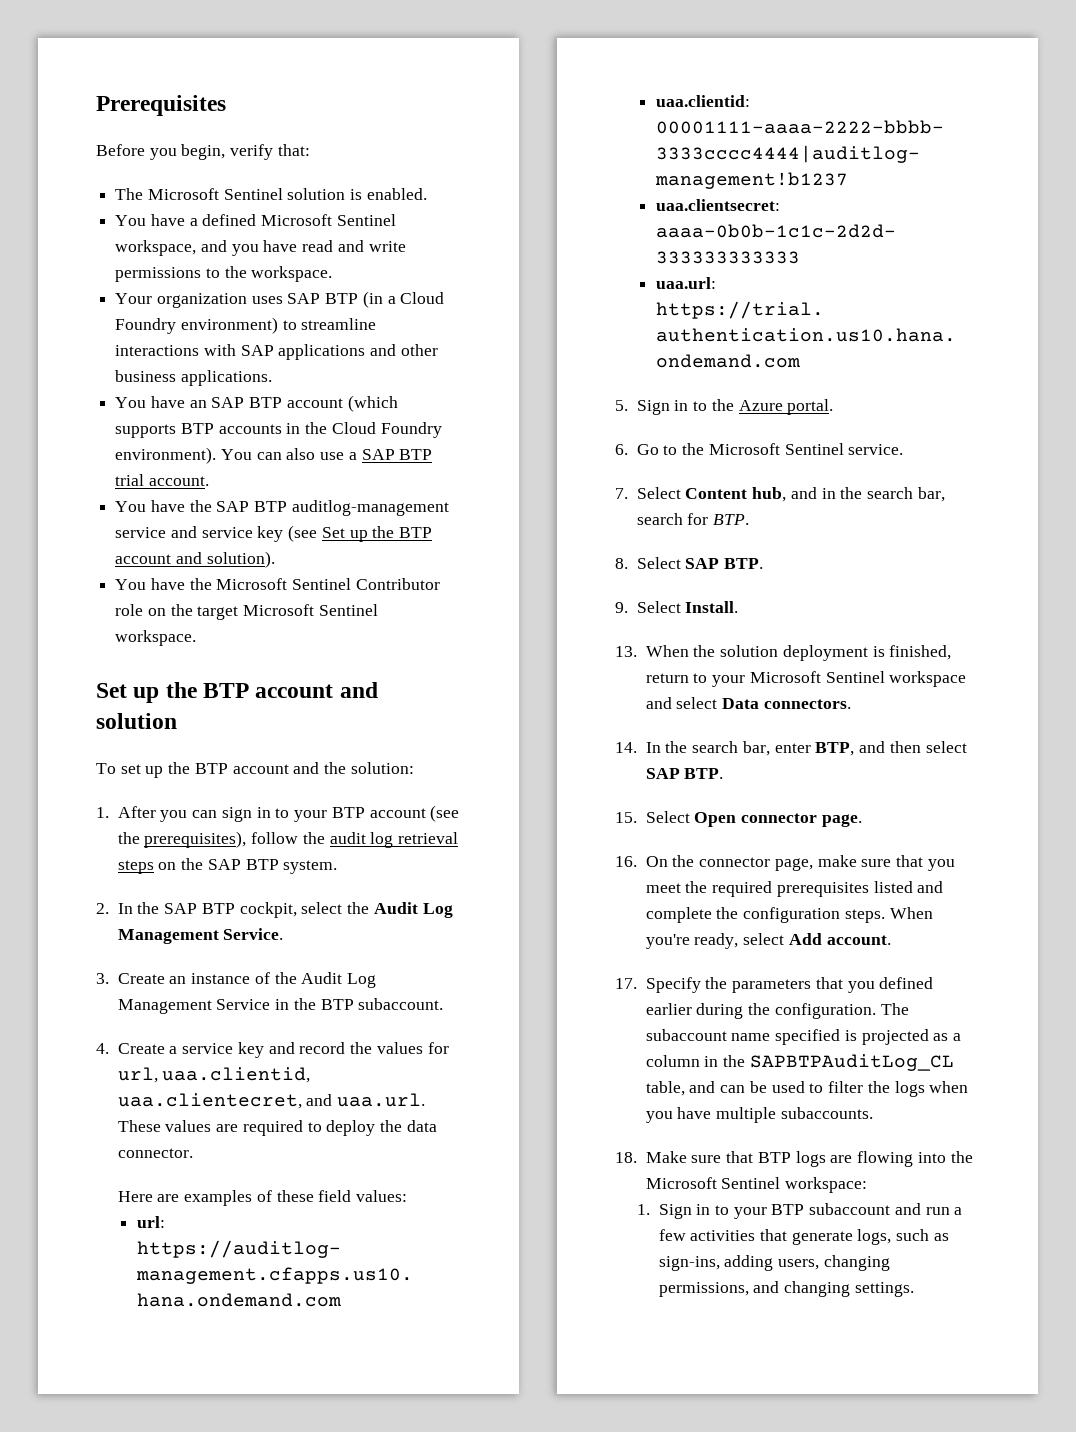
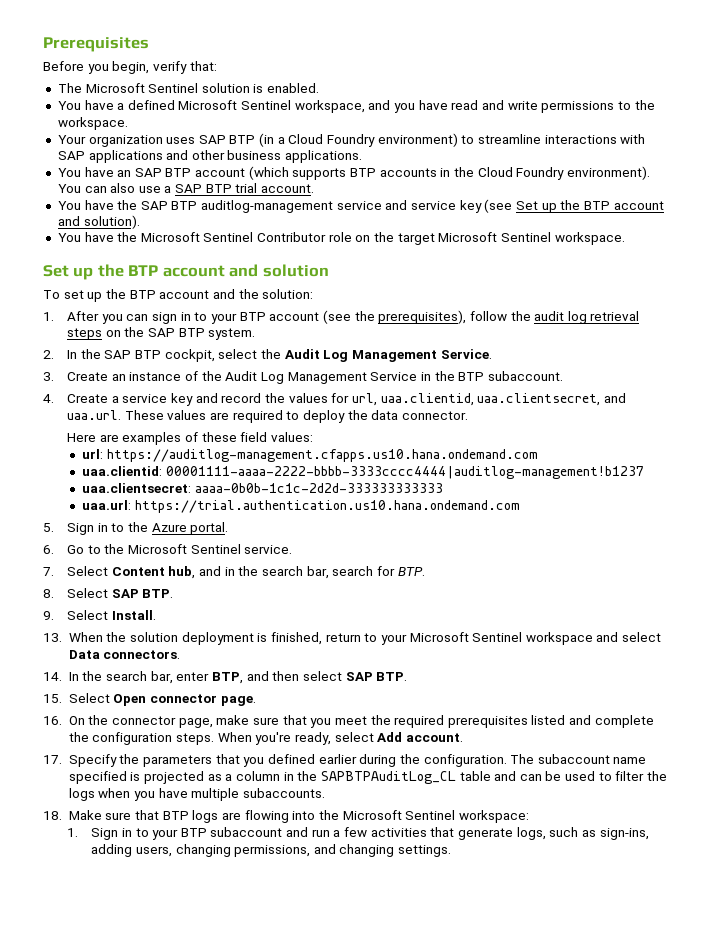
- 4. Create a service key and record the values for url, uaa.clientid, uaa.clientecret, and uaa.url. These values are required to deploy the data connector.
+ 4. Create a service key and record the values for url, uaa.clientid, uaa.clientsecret, and uaa.url. These values are required to deploy the data connector.
- The subaccount name specified is projected as a column in the SAPBTPAuditLog_CL table, and can be used to filter the logs when you have multiple subaccounts.
+ The subaccount name specified is projected as a column in the SAPBTPAuditLog_CL table and can be used to filter the logs when you have multiple subaccounts.

